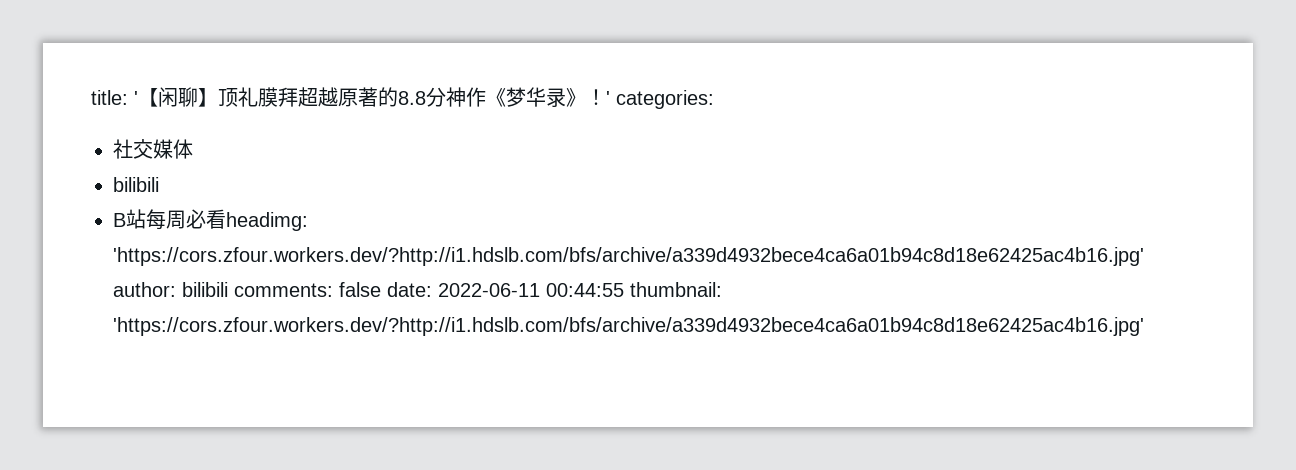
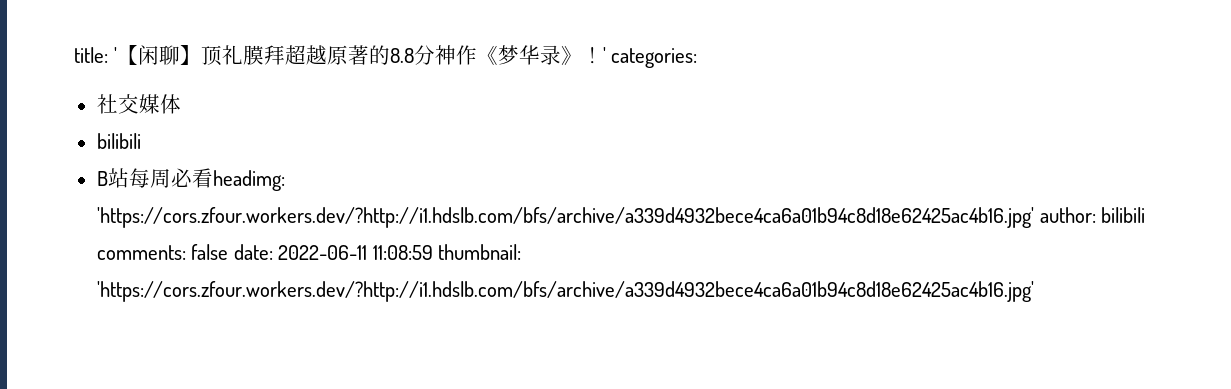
- B站每周必看headimg: 'https://cors.zfour.workers.dev/?http://i1.hdslb.com/bfs/archive/a339d4932bece4ca6a01b94c8d18e62425ac4b16.jpg' author: bilibili comments: false date: 2022-06-11 00:44:55 thumbnail: 'https://cors.zfour.workers.dev/?http://i1.hdslb.com/bfs/archive/a339d4932bece4ca6a01b94c8d18e62425ac4b16.jpg'
+ B站每周必看headimg: 'https://cors.zfour.workers.dev/?http://i1.hdslb.com/bfs/archive/a339d4932bece4ca6a01b94c8d18e62425ac4b16.jpg' author: bilibili comments: false date: 2022-06-11 11:08:59 thumbnail: 'https://cors.zfour.workers.dev/?http://i1.hdslb.com/bfs/archive/a339d4932bece4ca6a01b94c8d18e62425ac4b16.jpg'

